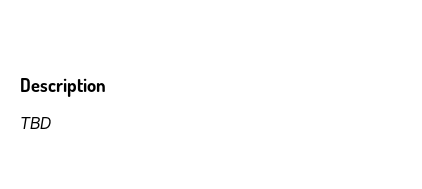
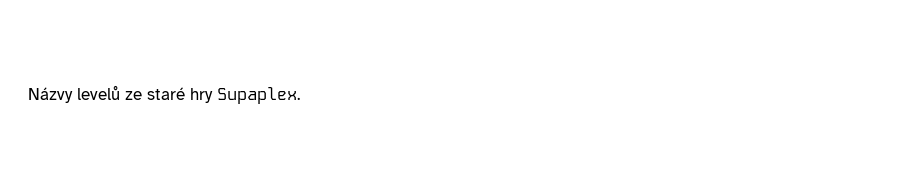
- Description
- TBD
+ Názvy levelů ze staré hry Supaplex.

